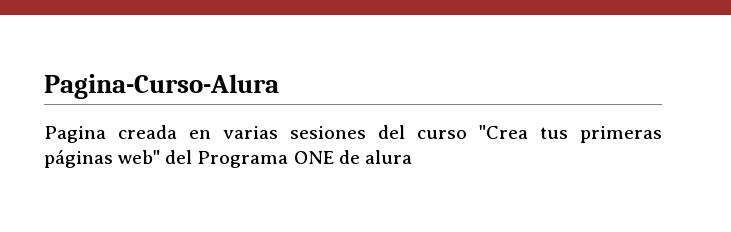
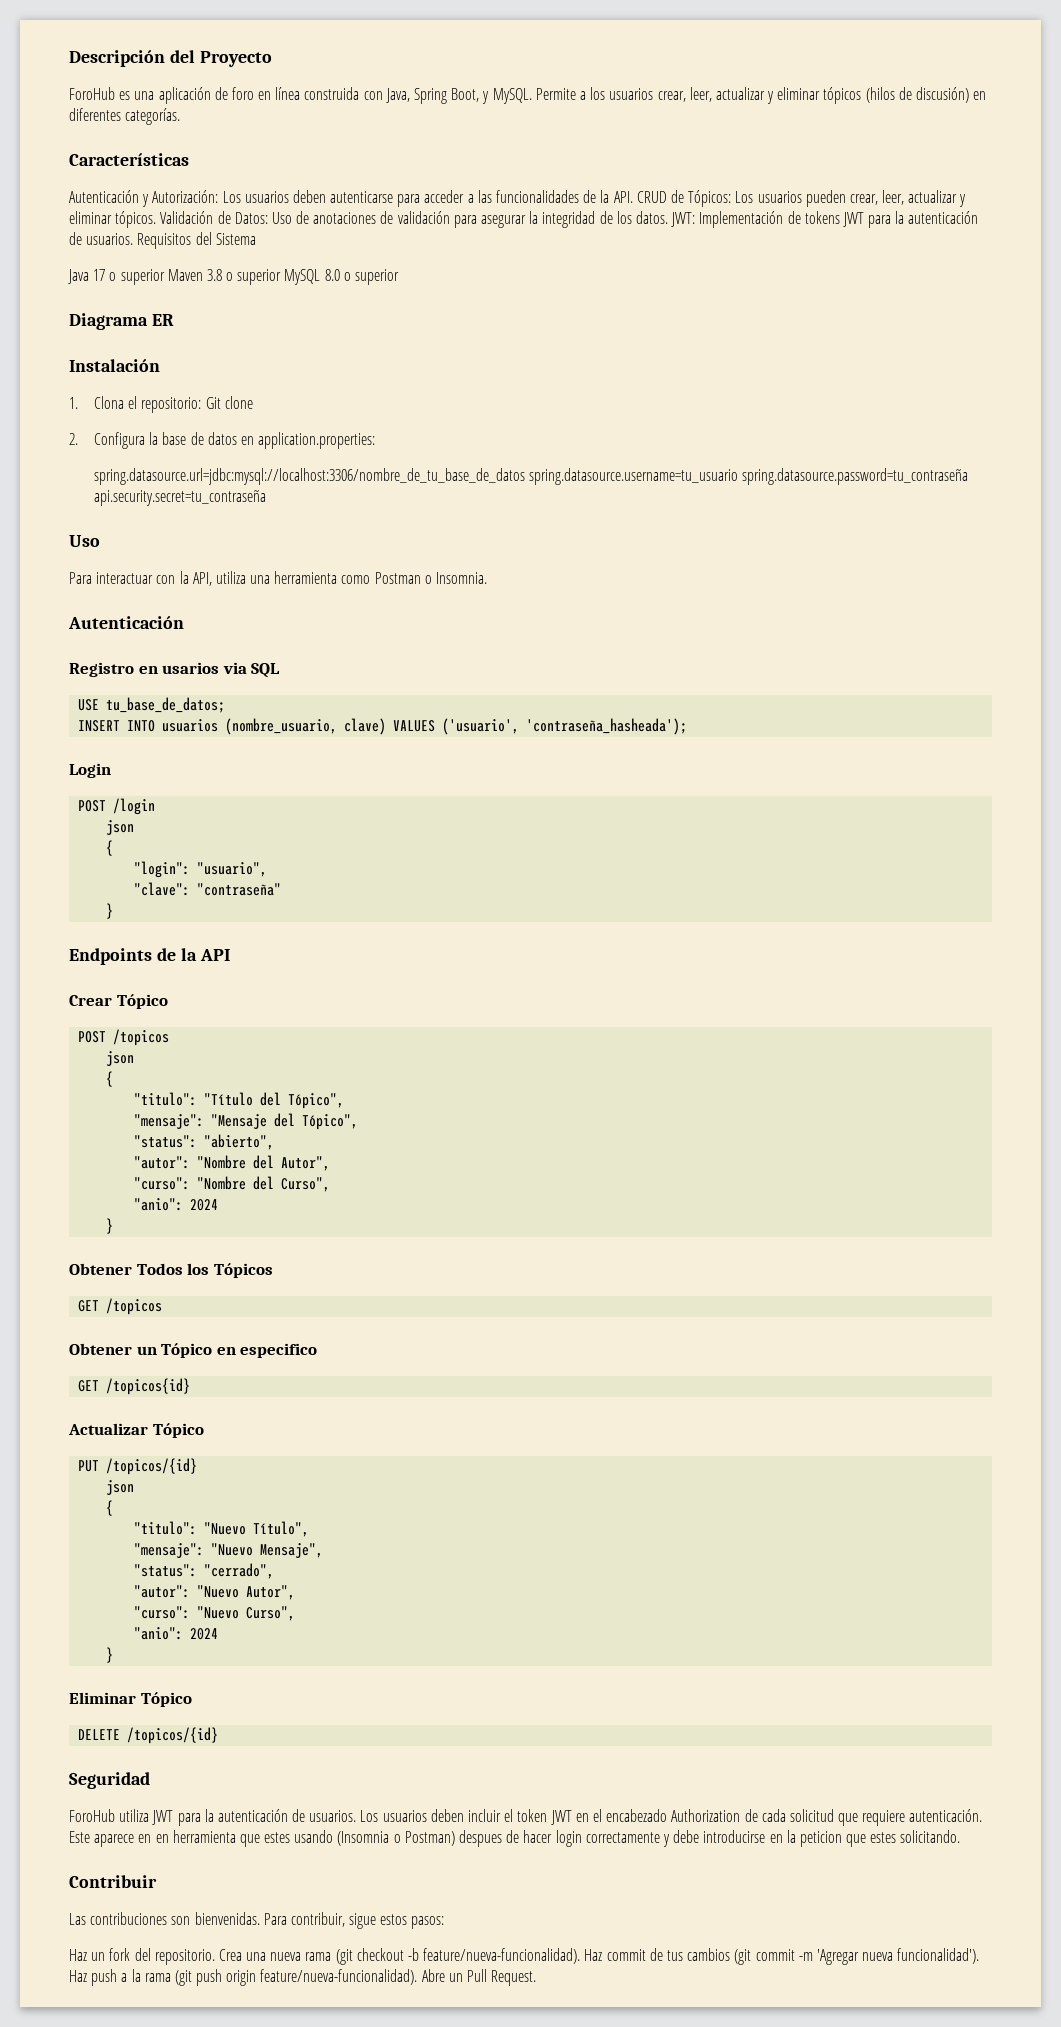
- Pagina-Curso-Alura
- Pagina creada en varias sesiones del curso "Crea tus primeras páginas web" del Programa ONE de alura
+ Descripción del Proyecto
+ ForoHub es una aplicación de foro en línea construida con Java, Spring Boot, y MySQL. Permite a los usuarios crear, leer, actualizar y eliminar tópicos (hilos de discusión) en diferentes categorías.
+ Características
+ Autenticación y Autorización: Los usuarios deben autenticarse para acceder a las funcionalidades de la API. CRUD de Tópicos: Los usuarios pueden crear, leer, actualizar y eliminar tópicos. Validación de Datos: Uso de anotaciones de validación para asegurar la integridad de los datos. JWT: Implementación de tokens JWT para la autenticación de usuarios. Requisitos del Sistema
+ Java 17 o superior Maven 3.8 o superior MySQL 8.0 o superior
+ Diagrama ER
+ Instalación
+ 1. Clona el repositorio: Git clone
+ 2. Configura la base de datos en application.properties:
+ spring.datasource.url=jdbc:mysql://localhost:3306/nombre_de_tu_base_de_datos spring.datasource.username=tu_usuario spring.datasource.password=tu_contraseña api.security.secret=tu_contraseña
+ Uso
+ Para interactuar con la API, utiliza una herramienta como Postman o Insomnia.
+ Autenticación
+ Registro en usarios via SQL
+ USE tu_base_de_datos;
+ INSERT INTO usuarios (nombre_usuario, clave) VALUES ('usuario', 'contraseña_hasheada');
+ Login
+ POST /login
+ json
+ {
+ "login": "usuario",
+ "clave": "contraseña"
+ }
+ Endpoints de la API
+ Crear Tópico
+ POST /topicos
+ json
+ {
+ "titulo": "Título del Tópico",
+ "mensaje": "Mensaje del Tópico",
+ "status": "abierto",
+ "autor": "Nombre del Autor",
+ "curso": "Nombre del Curso",
+ "anio": 2024
+ }
+ Obtener Todos los Tópicos
+ GET /topicos
+ Obtener un Tópico en especifico
+ GET /topicos{id}
+ Actualizar Tópico
+ PUT /topicos/{id}
+ json
+ {
+ "titulo": "Nuevo Título",
+ "mensaje": "Nuevo Mensaje",
+ "status": "cerrado",
+ "autor": "Nuevo Autor",
+ "curso": "Nuevo Curso",
+ "anio": 2024
+ }
+ Eliminar Tópico
+ DELETE /topicos/{id}
+ Seguridad
+ ForoHub utiliza JWT para la autenticación de usuarios. Los usuarios deben incluir el token JWT en el encabezado Authorization de cada solicitud que requiere autenticación. Este aparece en en herramienta que estes usando (Insomnia o Postman) despues de hacer login correctamente y debe introducirse en la peticion que estes solicitando.
+ Contribuir
+ Las contribuciones son bienvenidas. Para contribuir, sigue estos pasos:
+ Haz un fork del repositorio. Crea una nueva rama (git checkout -b feature/nueva-funcionalidad). Haz commit de tus cambios (git commit -m 'Agregar nueva funcionalidad'). Haz push a la rama (git push origin feature/nueva-funcionalidad). Abre un Pull Request.

